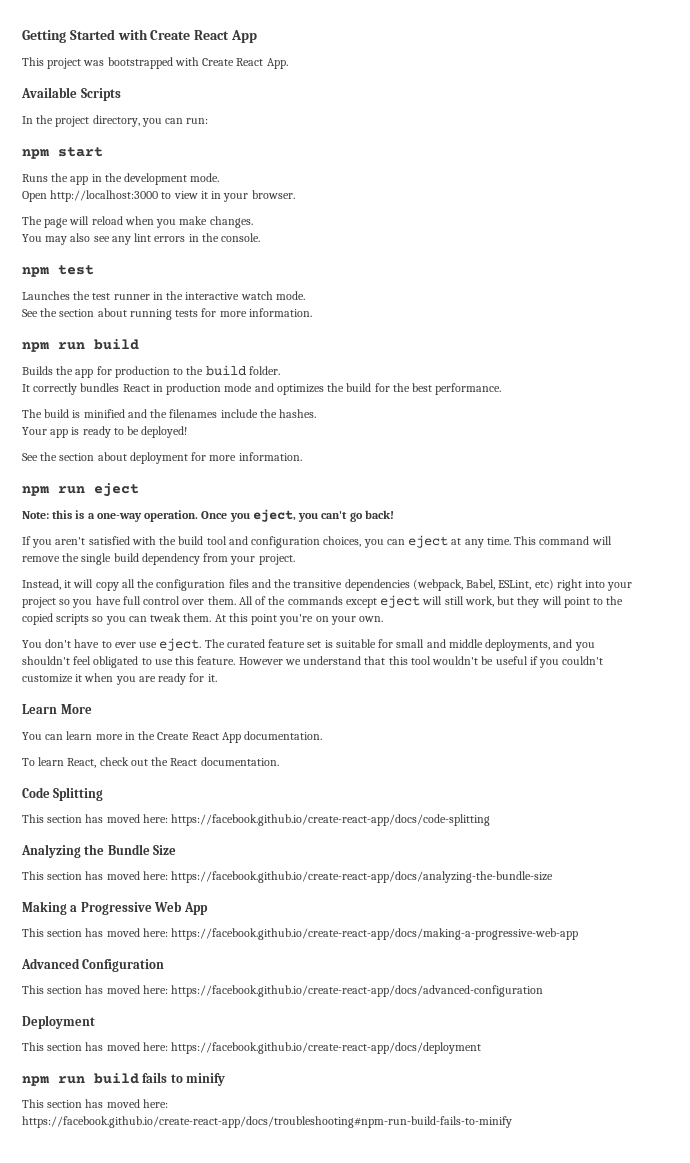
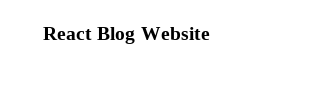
- Getting Started with Create React App
- This project was bootstrapped with Create React App.
- Available Scripts
- In the project directory, you can run:
- npm start
- Runs the app in the development mode.
- Open http://localhost:3000 to view it in your browser.
- The page will reload when you make changes.
- You may also see any lint errors in the console.
- npm test
- Launches the test runner in the interactive watch mode.
- See the section about running tests for more information.
- npm run build
- Builds the app for production to the build folder.
- It correctly bundles React in production mode and optimizes the build for the best performance.
- The build is minified and the filenames include the hashes.
- Your app is ready to be deployed!
- See the section about deployment for more information.
- npm run eject
- Note: this is a one-way operation. Once you eject, you can't go back!
- If you aren't satisfied with the build tool and configuration choices, you can eject at any time. This command will remove the single build dependency from your project.
- Instead, it will copy all the configuration files and the transitive dependencies (webpack, Babel, ESLint, etc) right into your project so you have full control over them. All of the commands except eject will still work, but they will point to the copied scripts so you can tweak them. At this point you're on your own.
- You don't have to ever use eject. The curated feature set is suitable for small and middle deployments, and you shouldn't feel obligated to use this feature. However we understand that this tool wouldn't be useful if you couldn't customize it when you are ready for it.
- Learn More
- You can learn more in the Create React App documentation.
- To learn React, check out the React documentation.
- Code Splitting
- This section has moved here: https://facebook.github.io/create-react-app/docs/code-splitting
- Analyzing the Bundle Size
- This section has moved here: https://facebook.github.io/create-react-app/docs/analyzing-the-bundle-size
- Making a Progressive Web App
- This section has moved here: https://facebook.github.io/create-react-app/docs/making-a-progressive-web-app
- Advanced Configuration
- This section has moved here: https://facebook.github.io/create-react-app/docs/advanced-configuration
- Deployment
- This section has moved here: https://facebook.github.io/create-react-app/docs/deployment
- npm run build fails to minify
- This section has moved here: https://facebook.github.io/create-react-app/docs/troubleshooting#npm-run-build-fails-to-minify
+ React Blog Website

